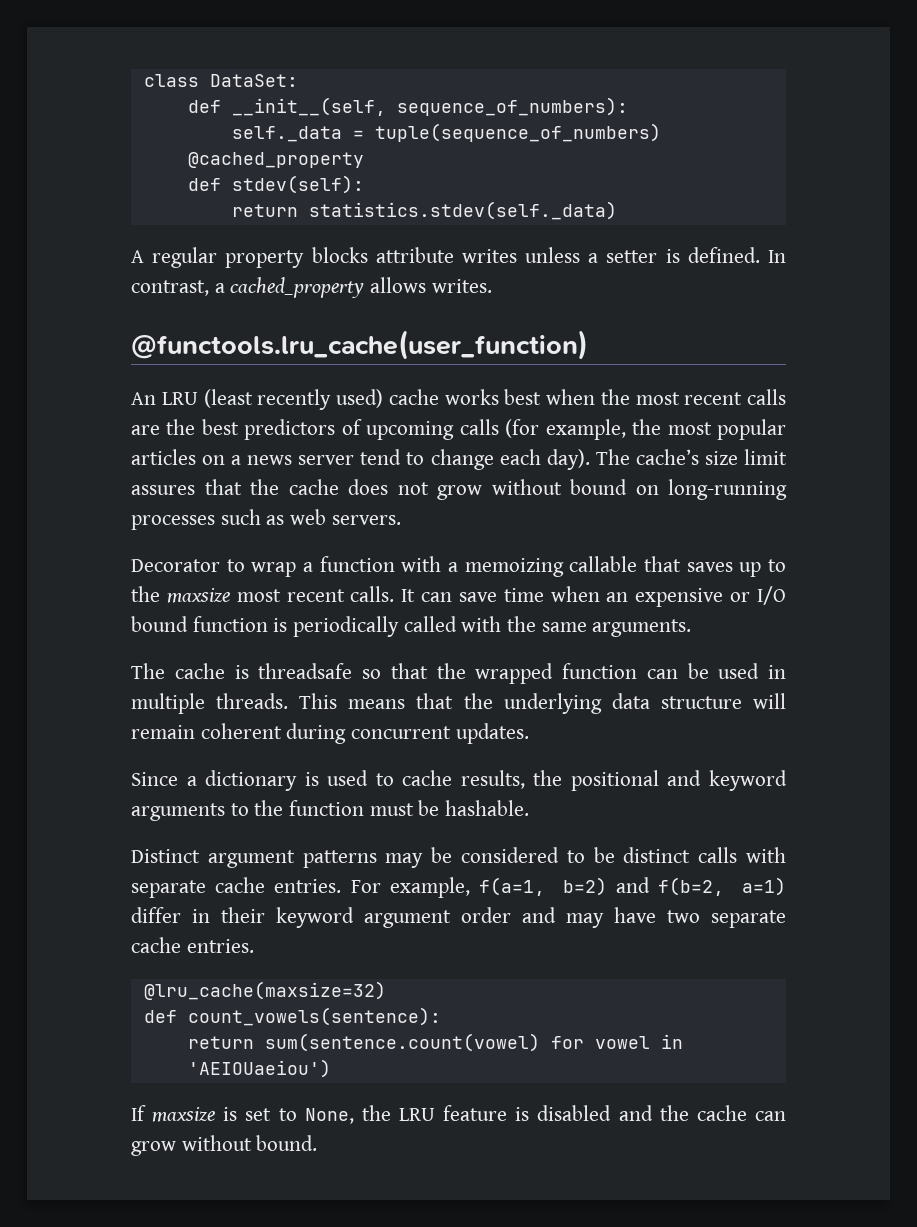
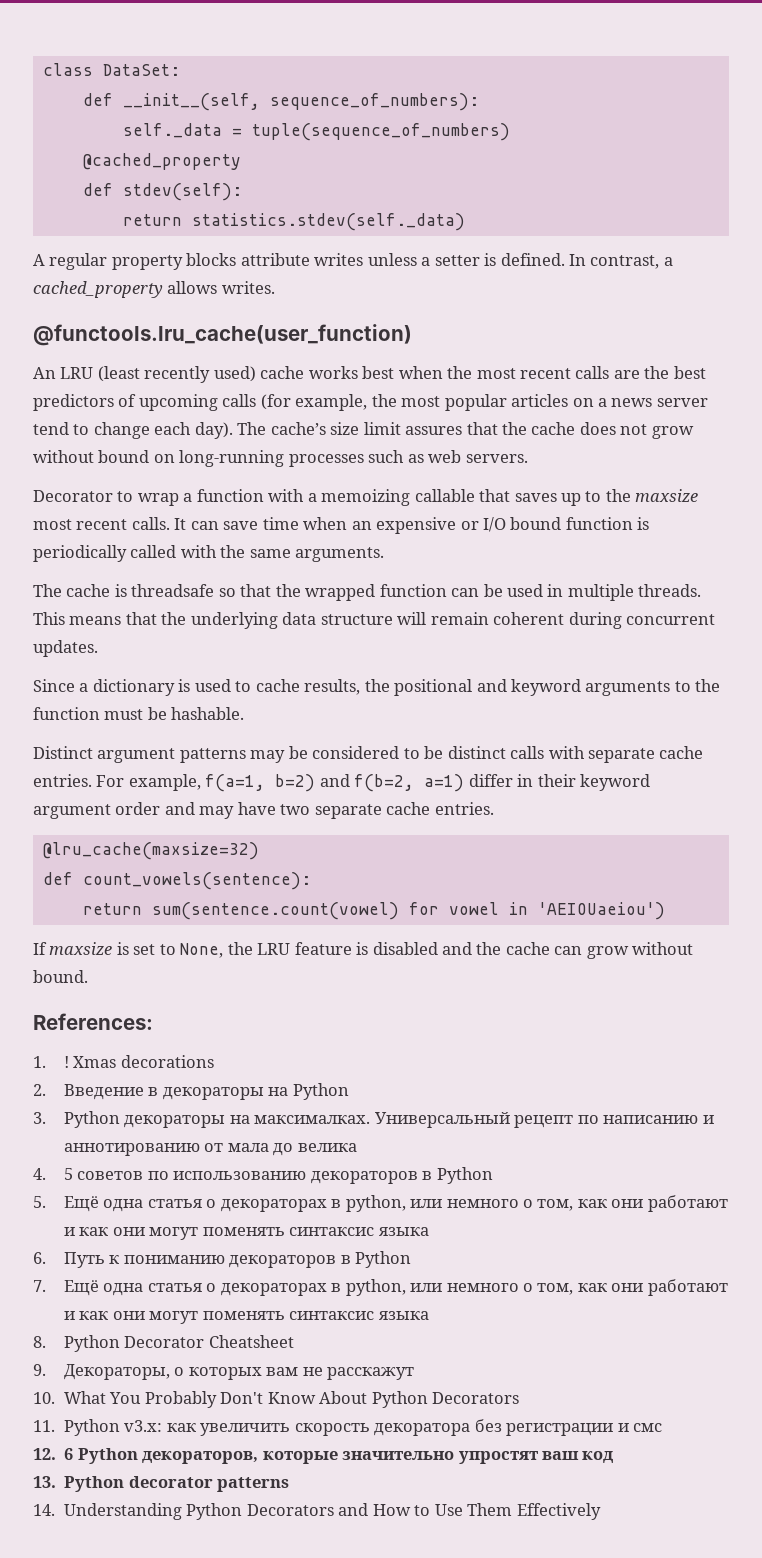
+ References:
+ 1. ! Xmas decorations
+ 2. Введение в декораторы на Python
+ 3. Python декораторы на максималках. Универсальный рецепт по написанию и аннотированию от мала до велика
+ 4. 5 советов по использованию декораторов в Python
+ 5. Ещё одна статья о декораторах в python, или немного о том, как они работают и как они могут поменять синтаксис языка
+ 6. Путь к пониманию декораторов в Python
+ 7. Ещё одна статья о декораторах в python, или немного о том, как они работают и как они могут поменять синтаксис языка
+ 8. Python Decorator Cheatsheet
+ 9. Декораторы, о которых вам не расскажут
+ 10. What You Probably Don't Know About Python Decorators
+ 11. Python v3.x: как увеличить скорость декоратора без регистрации и смс
+ 12. 6 Python декораторов, которые значительно упростят ваш код
+ 13. Python decorator patterns
+ 14. Understanding Python Decorators and How to Use Them Effectively

